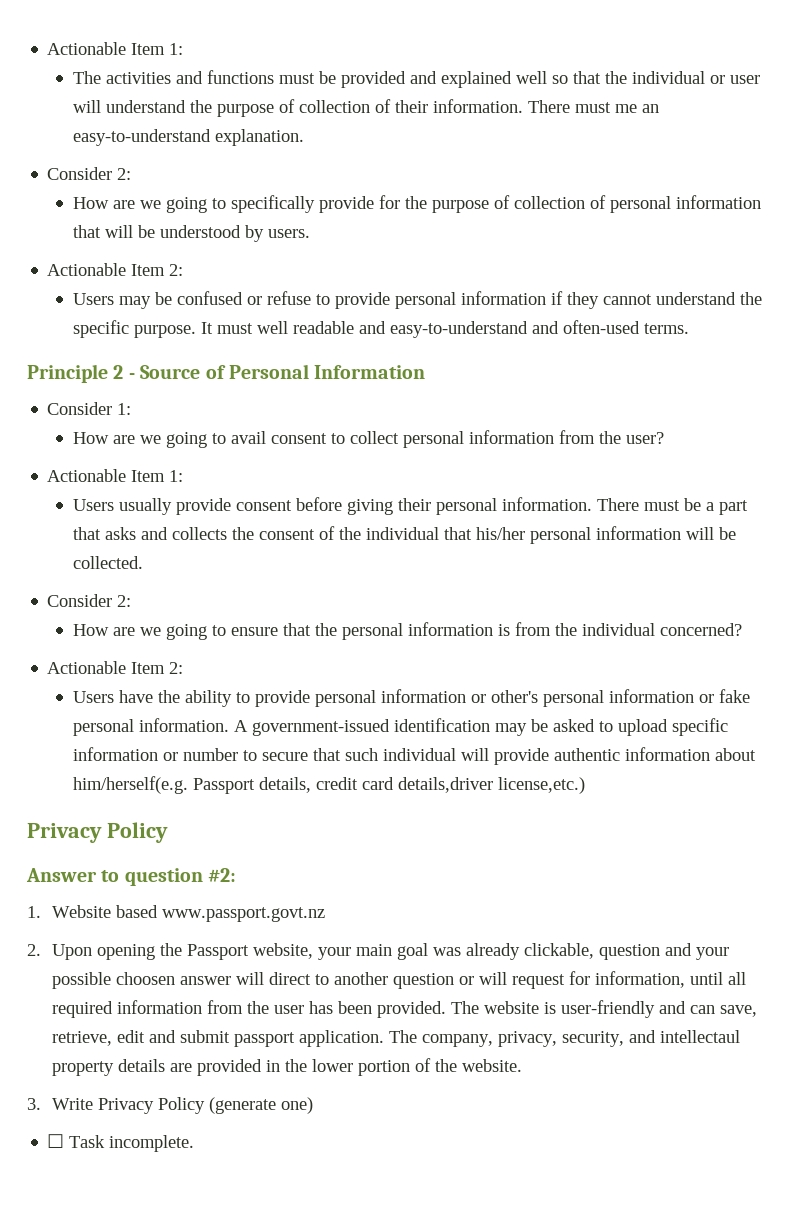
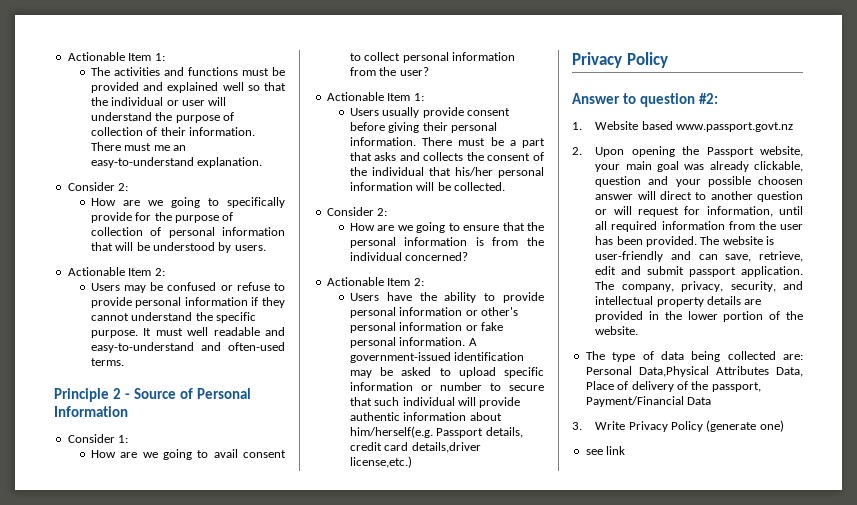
- The company, privacy, security, and intellectaul property details are provided in the lower portion of the website.
+ The company, privacy, security, and intellectual property details are provided in the lower portion of the website.
+ The type of data being collected are: Personal Data,Physical Attributes Data, Place of delivery of the passport, Payment/Financial Data
- ☐ Task incomplete.
+ see link

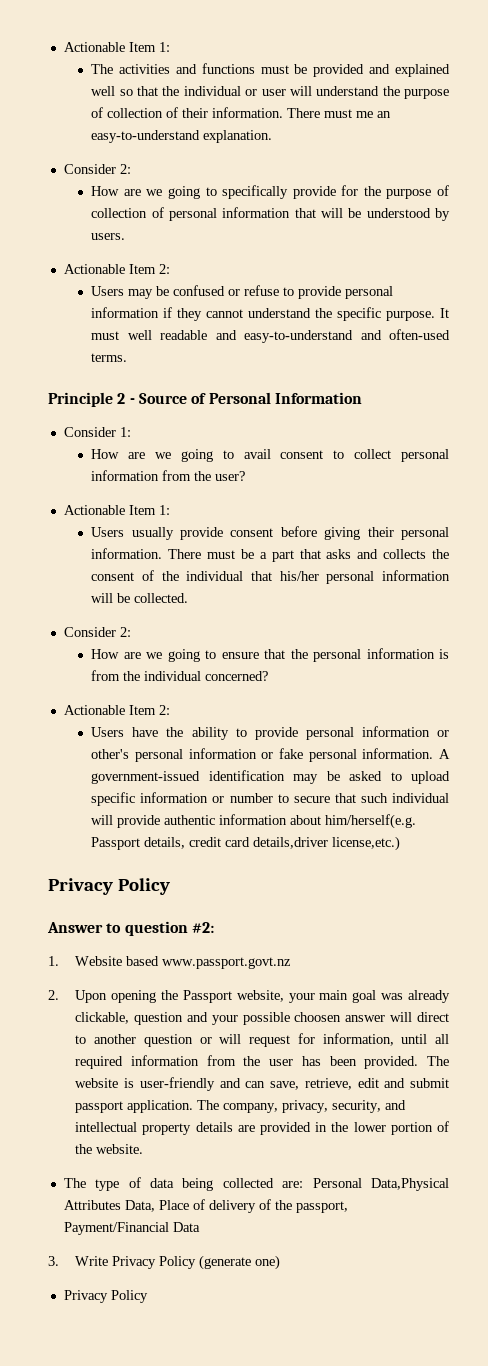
  3. Write Privacy Policy (generate one)
- see link
+ Privacy Policy

